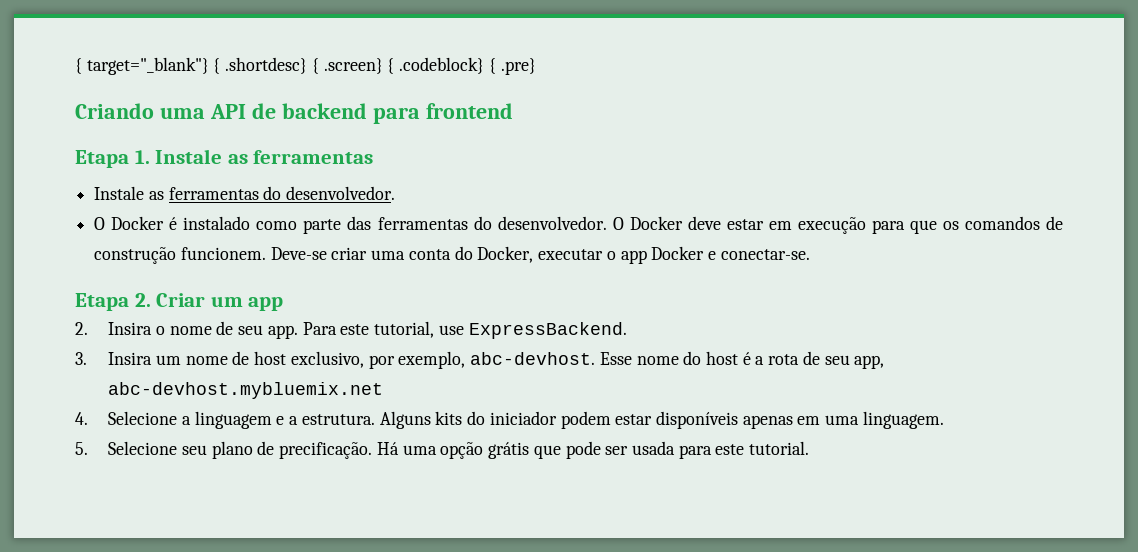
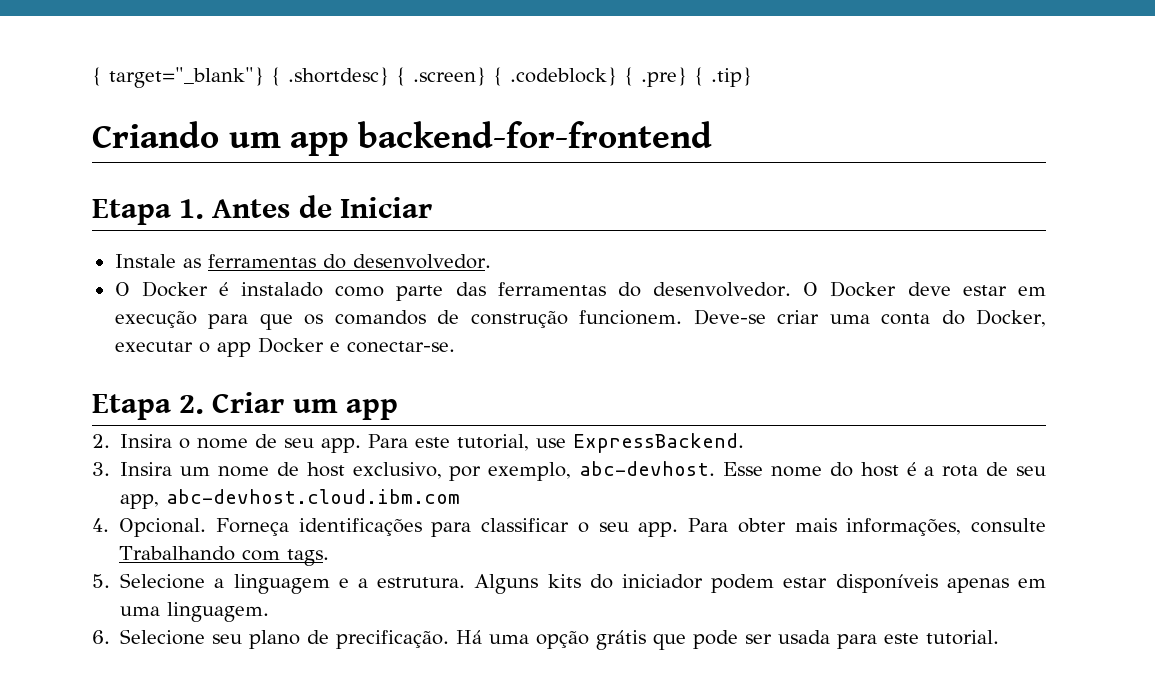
- { target="_blank"} { .shortdesc} { .screen} { .codeblock} { .pre}
+ { target="_blank"} { .shortdesc} { .screen} { .codeblock} { .pre} { .tip}
- Criando uma API de backend para frontend
+ Criando um app backend-for-frontend
- Etapa 1. Instale as ferramentas
+ Etapa 1. Antes de Iniciar
- Esse nome do host é a rota de seu app, abc-devhost.mybluemix.net
- 4. Selecione a linguagem e a estrutura.
+ Esse nome do host é a rota de seu app, abc-devhost.cloud.ibm.com
+ 4. Opcional. Forneça identificações para classificar o seu app. Para obter mais informações, consulte Trabalhando com tags.
+ 5. Selecione a linguagem e a estrutura.
- 5. Selecione seu plano de precificação.
+ 6. Selecione seu plano de precificação.

